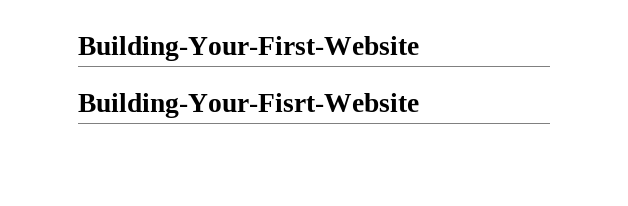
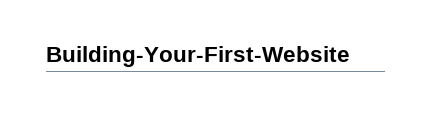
- Building-Your-Fisrt-Website

